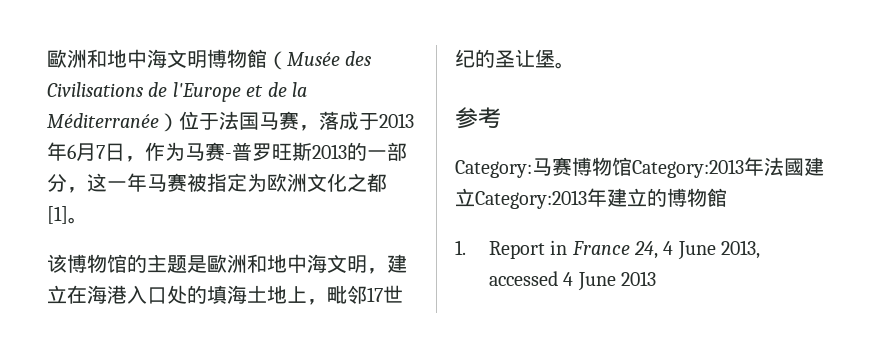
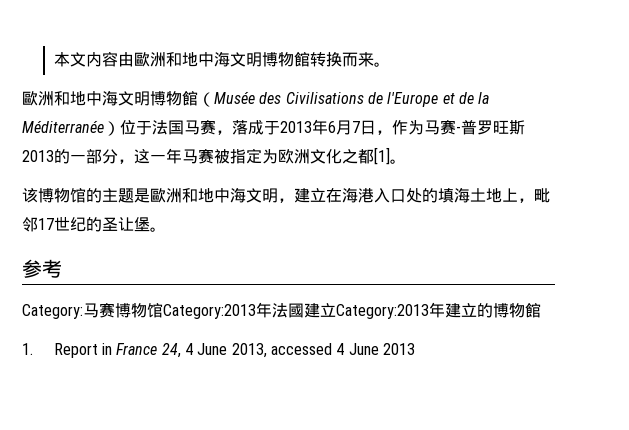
+ 本文内容由歐洲和地中海文明博物館转换而来。

